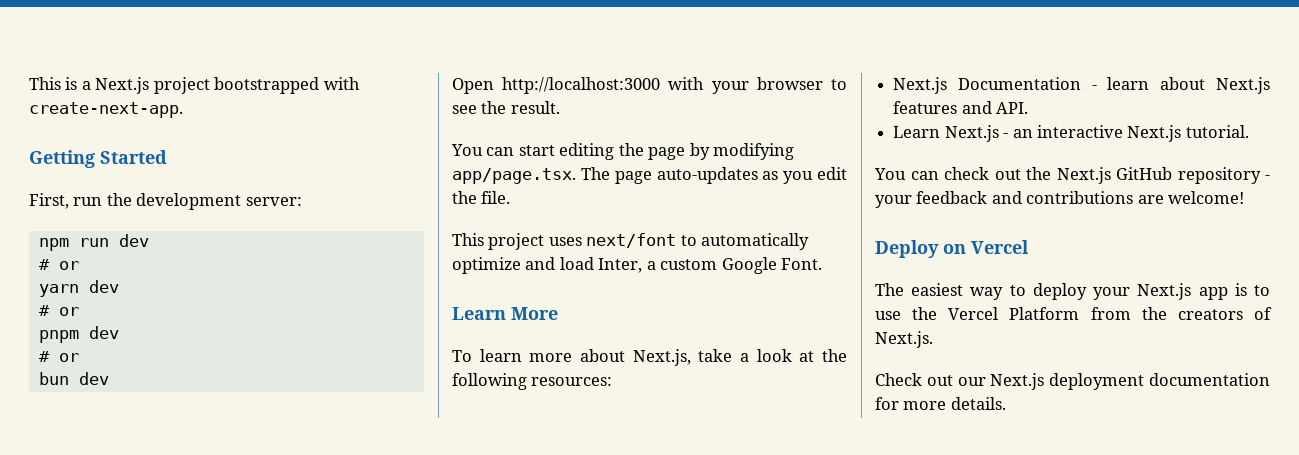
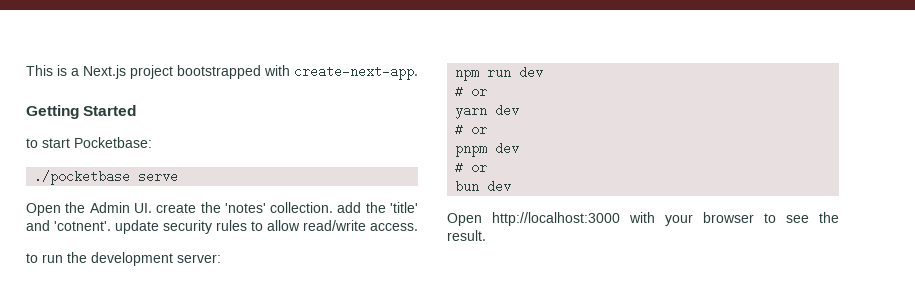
- First, run the development server:
+ to start Pocketbase:
+ ./pocketbase serve
+ Open the Admin UI. create the 'notes' collection. add the 'title' and 'cotnent'. update security rules to allow read/write access.
+ to run the development server:
- You can start editing the page by modifying app/page.tsx. The page auto-updates as you edit the file.
- This project uses next/font to automatically optimize and load Inter, a custom Google Font.
- Learn More
- To learn more about Next.js, take a look at the following resources:
- Next.js Documentation - learn about Next.js features and API.
- Learn Next.js - an interactive Next.js tutorial.
- You can check out the Next.js GitHub repository - your feedback and contributions are welcome!
- Deploy on Vercel
- The easiest way to deploy your Next.js app is to use the Vercel Platform from the creators of Next.js.
- Check out our Next.js deployment documentation for more details.

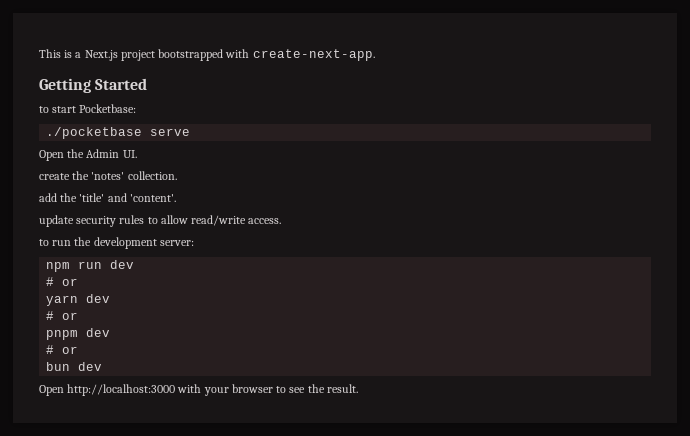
- Open the Admin UI. create the 'notes' collection. add the 'title' and 'cotnent'. update security rules to allow read/write access.
+ Open the Admin UI.
+ create the 'notes' collection.
+ add the 'title' and 'content'.
+ update security rules to allow read/write access.

